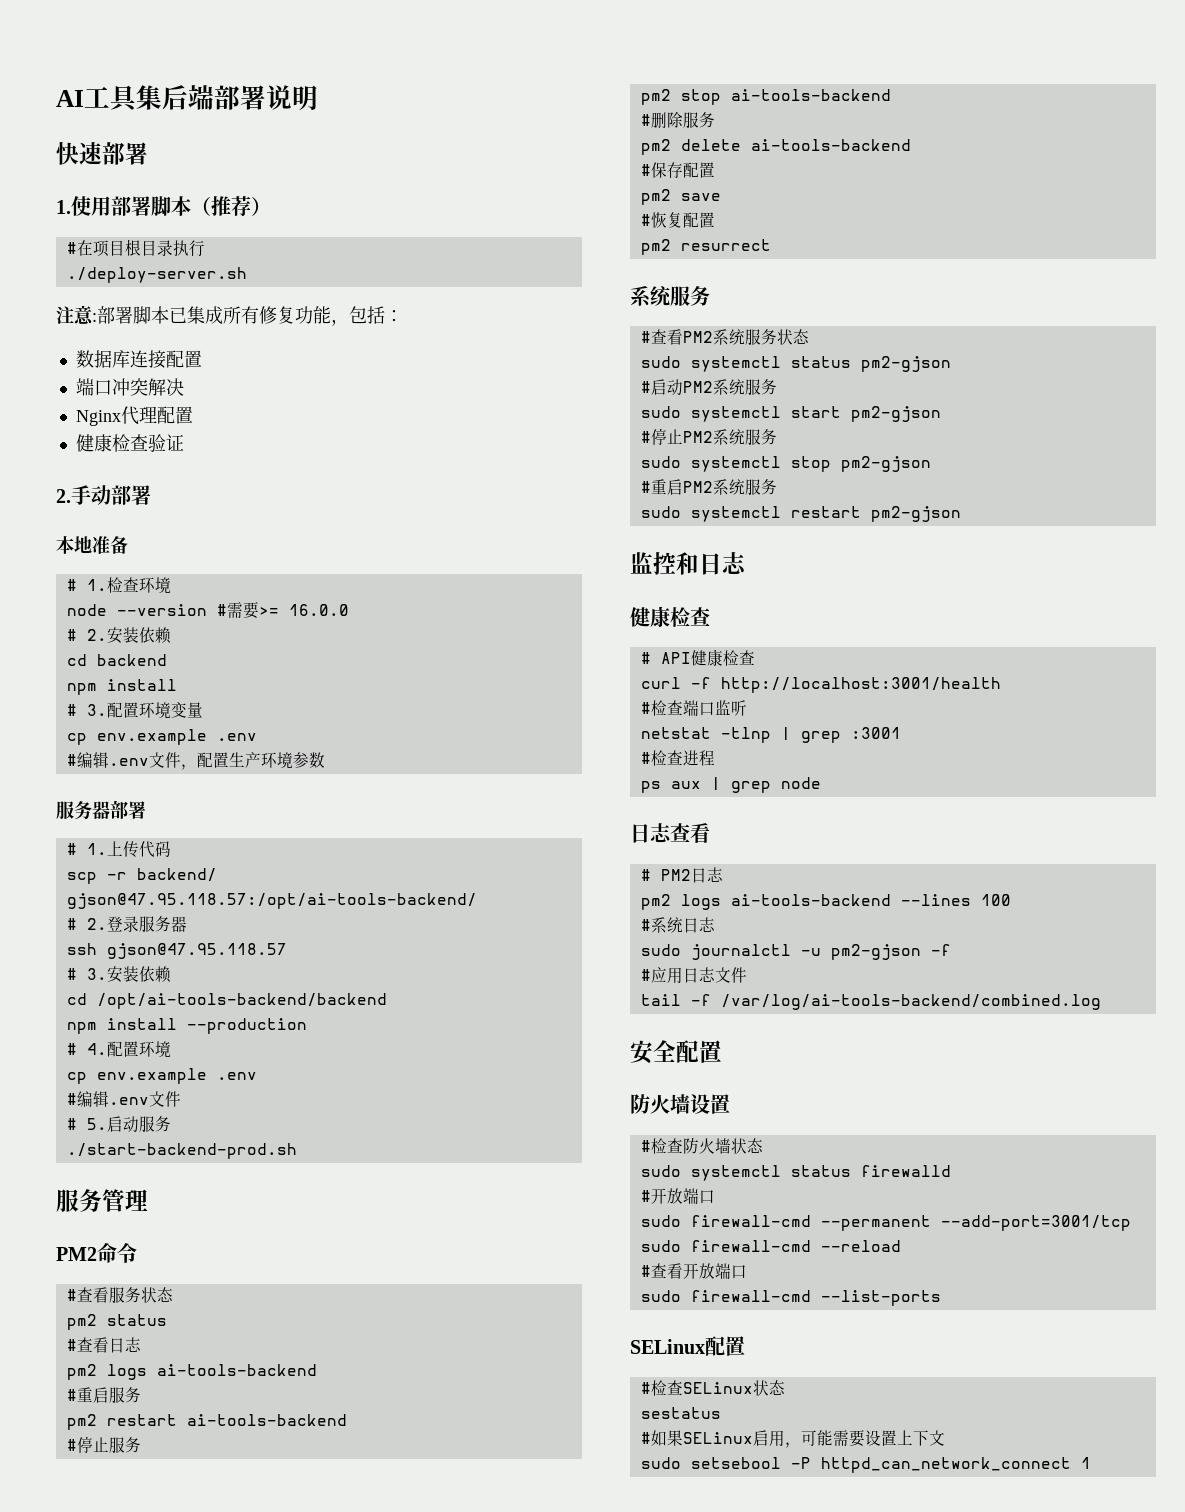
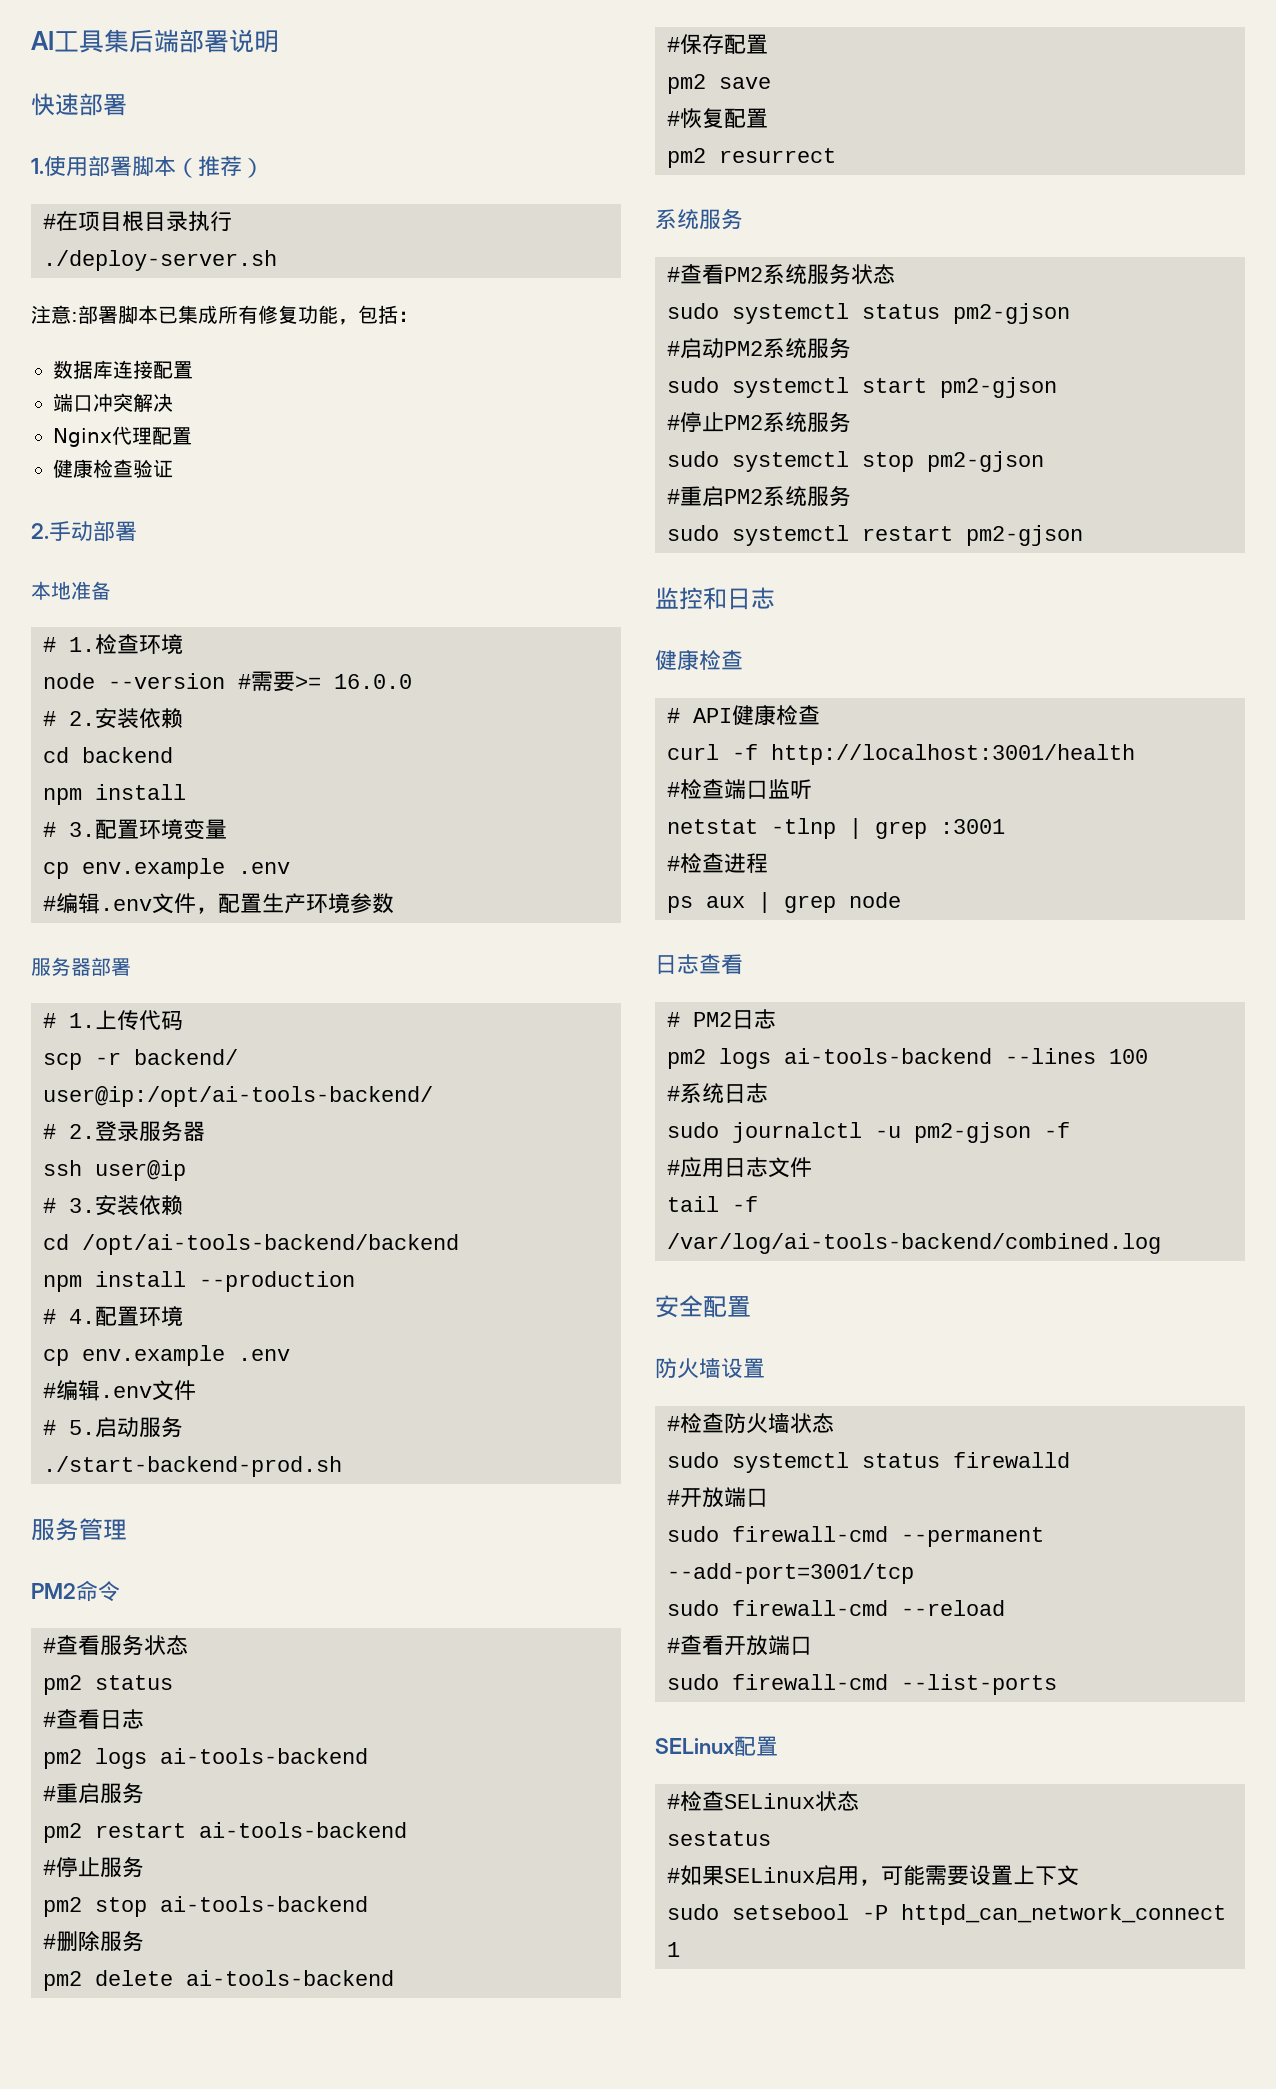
- scp -r backend/ gjson@47.95.118.57:/opt/ai-tools-backend/
+ scp -r backend/ user@ip:/opt/ai-tools-backend/
- ssh gjson@47.95.118.57
+ ssh user@ip

